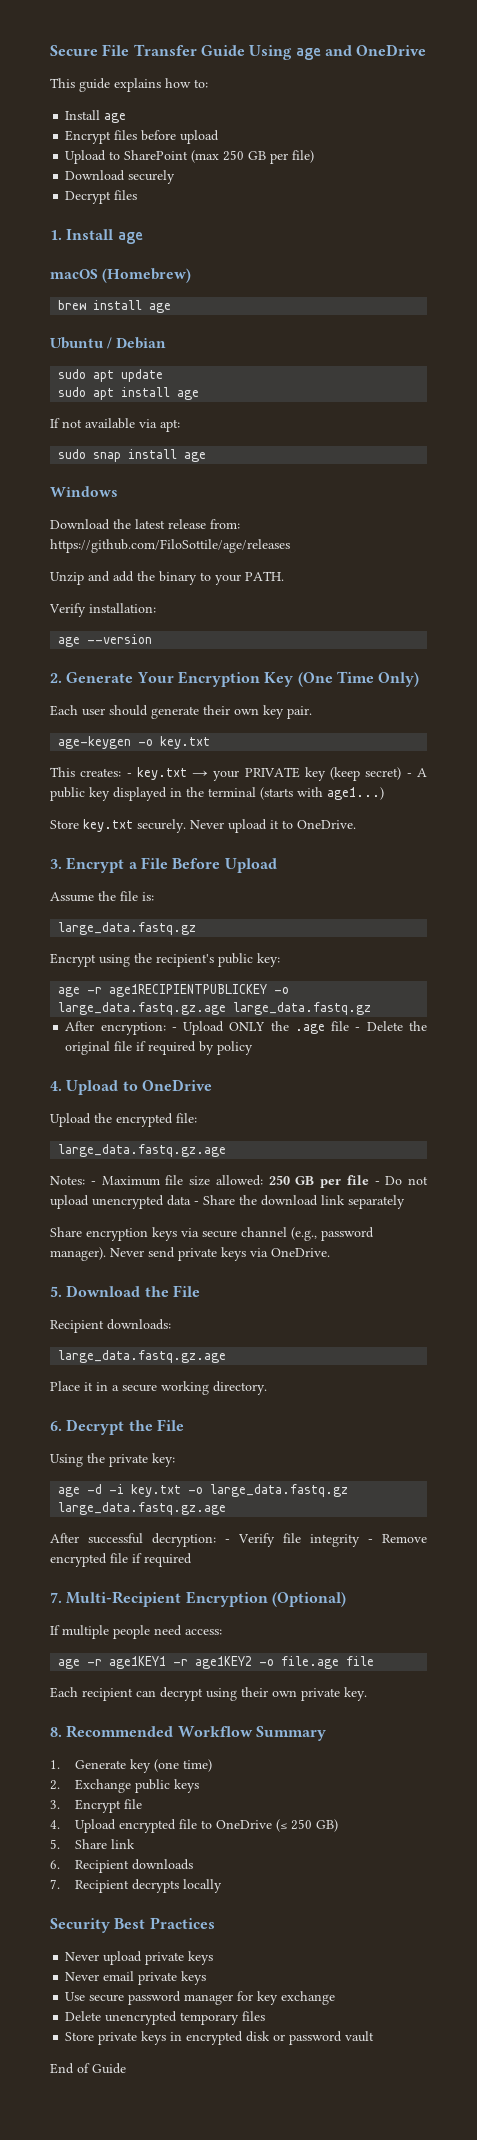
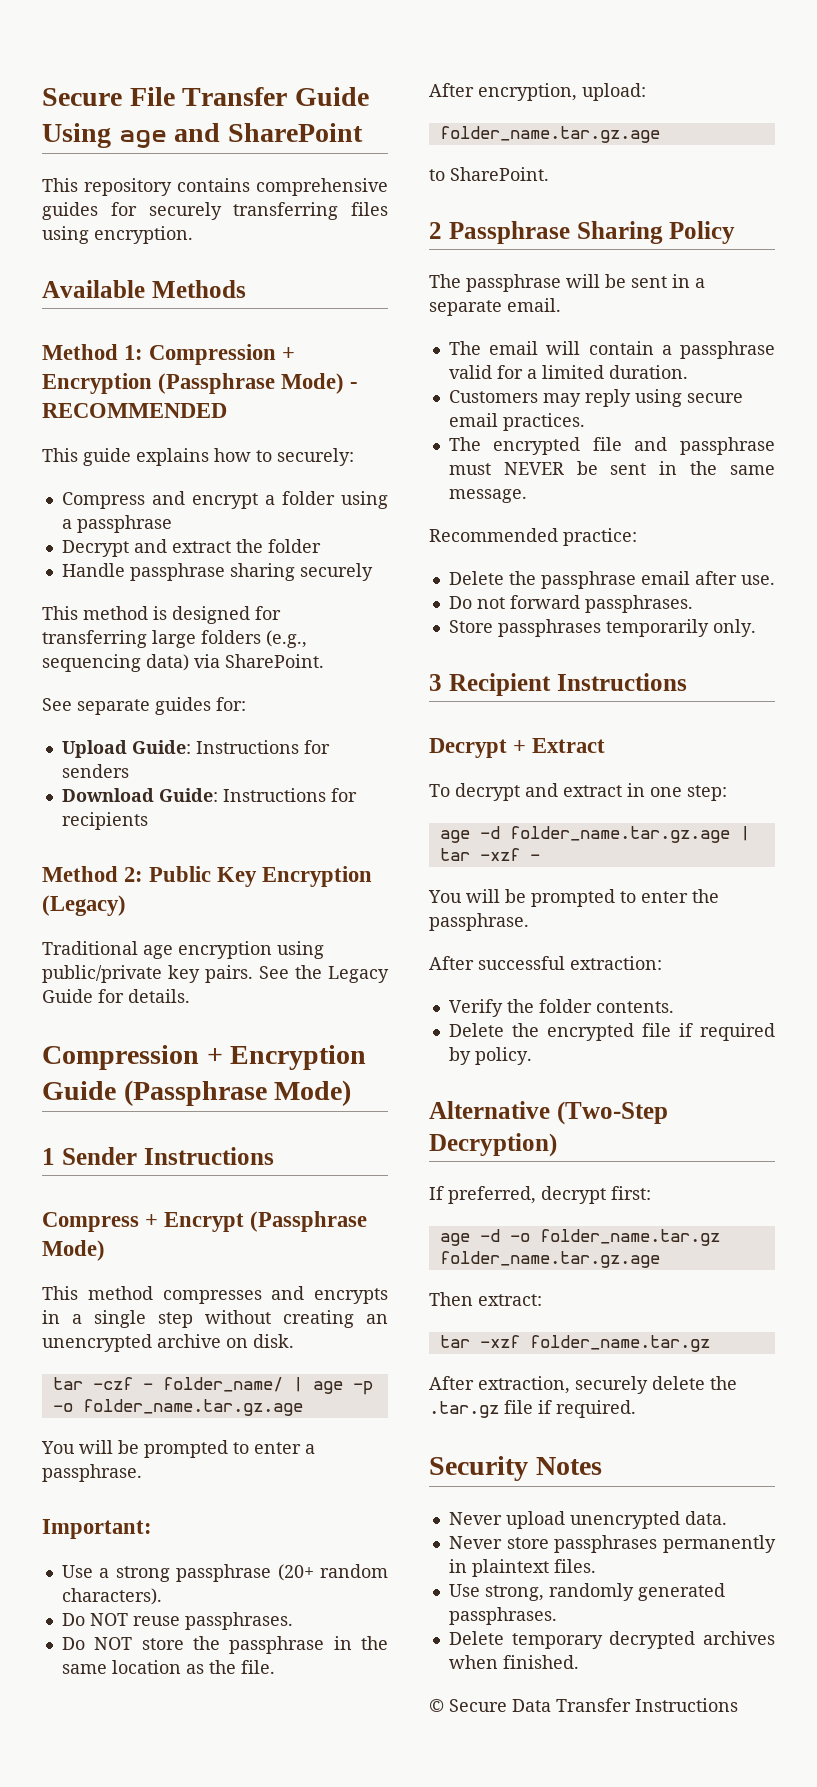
- Secure File Transfer Guide Using age and OneDrive
- This guide explains how to:
- Install age
- Encrypt files before upload
- Upload to SharePoint (max 250 GB per file)
- Download securely
- Decrypt files
- 1. Install age
- macOS (Homebrew)
- brew install age
- Ubuntu / Debian
- sudo apt update
- sudo apt install age
- If not available via apt:
- sudo snap install age
- Windows
- Download the latest release from: https://github.com/FiloSottile/age/releases
- Unzip and add the binary to your PATH.
- Verify installation:
- age --version
- 2. Generate Your Encryption Key (One Time Only)
- Each user should generate their own key pair.
- age-keygen -o key.txt
- This creates: - key.txt → your PRIVATE key (keep secret) - A public key displayed in the terminal (starts with age1...)
- Store key.txt securely. Never upload it to OneDrive.
- 3. Encrypt a File Before Upload
- Assume the file is:
- large_data.fastq.gz
- Encrypt using the recipient's public key:
- age -r age1RECIPIENTPUBLICKEY -o large_data.fastq.gz.age large_data.fastq.gz
- After encryption: - Upload ONLY the .age file - Delete the original file if required by policy
- 4. Upload to OneDrive
- Upload the encrypted file:
- large_data.fastq.gz.age
- Notes: - Maximum file size allowed: 250 GB per file - Do not upload unencrypted data - Share the download link separately
- Share encryption keys via secure channel (e.g., password manager). Never send private keys via OneDrive.
- 5. Download the File
- Recipient downloads:
- large_data.fastq.gz.age
- Place it in a secure working directory.
- 6. Decrypt the File
- Using the private key:
- age -d -i key.txt -o large_data.fastq.gz large_data.fastq.gz.age
- After successful decryption: - Verify file integrity - Remove encrypted file if required
- 7. Multi-Recipient Encryption (Optional)
- If multiple people need access:
- age -r age1KEY1 -r age1KEY2 -o file.age file
- Each recipient can decrypt using their own private key.
- 8. Recommended Workflow Summary
- 1. Generate key (one time)
- 2. Exchange public keys
- 3. Encrypt file
- 4. Upload encrypted file to OneDrive (≤ 250 GB)
- 5. Share link
- 6. Recipient downloads
- 7. Recipient decrypts locally
+ Secure File Transfer Guide Using age and SharePoint
+ This repository contains comprehensive guides for securely transferring files using encryption.
+ Available Methods
+ Method 1: Compression + Encryption (Passphrase Mode) - RECOMMENDED
+ This guide explains how to securely:
+ Compress and encrypt a folder using a passphrase
+ Decrypt and extract the folder
+ Handle passphrase sharing securely
+ This method is designed for transferring large folders (e.g., sequencing data) via SharePoint.
+ See separate guides for:
+ Upload Guide: Instructions for senders
+ Download Guide: Instructions for recipients
+ Method 2: Public Key Encryption (Legacy)
+ Traditional age encryption using public/private key pairs. See the Legacy Guide for details.
+ Compression + Encryption Guide (Passphrase Mode)
+ 1 Sender Instructions
+ Compress + Encrypt (Passphrase Mode)
+ This method compresses and encrypts in a single step without creating an unencrypted archive on disk.
+ tar -czf - folder_name/ | age -p -o folder_name.tar.gz.age
+ You will be prompted to enter a passphrase.
+ Important:
+ Use a strong passphrase (20+ random characters).
+ Do NOT reuse passphrases.
+ Do NOT store the passphrase in the same location as the file.
+ After encryption, upload:
+ folder_name.tar.gz.age
+ to SharePoint.
+ 2 Passphrase Sharing Policy
+ The passphrase will be sent in a separate email.
+ The email will contain a passphrase valid for a limited duration.
+ Customers may reply using secure email practices.
+ The encrypted file and passphrase must NEVER be sent in the same message.
+ Recommended practice:
+ Delete the passphrase email after use.
+ Do not forward passphrases.
+ Store passphrases temporarily only.
+ 3 Recipient Instructions
+ Decrypt + Extract
+ To decrypt and extract in one step:
+ age -d folder_name.tar.gz.age | tar -xzf -
+ You will be prompted to enter the passphrase.
+ After successful extraction:
+ Verify the folder contents.
+ Delete the encrypted file if required by policy.
+ Alternative (Two-Step Decryption)
+ If preferred, decrypt first:
+ age -d -o folder_name.tar.gz folder_name.tar.gz.age
+ Then extract:
+ tar -xzf folder_name.tar.gz
+ After extraction, securely delete the .tar.gz file if required.
- Security Best Practices
- Never upload private keys
- Never email private keys
- Use secure password manager for key exchange
- Delete unencrypted temporary files
- Store private keys in encrypted disk or password vault
- End of Guide
+ Security Notes
+ Never upload unencrypted data.
+ Never store passphrases permanently in plaintext files.
+ Use strong, randomly generated passphrases.
+ Delete temporary decrypted archives when finished.
+ © Secure Data Transfer Instructions

